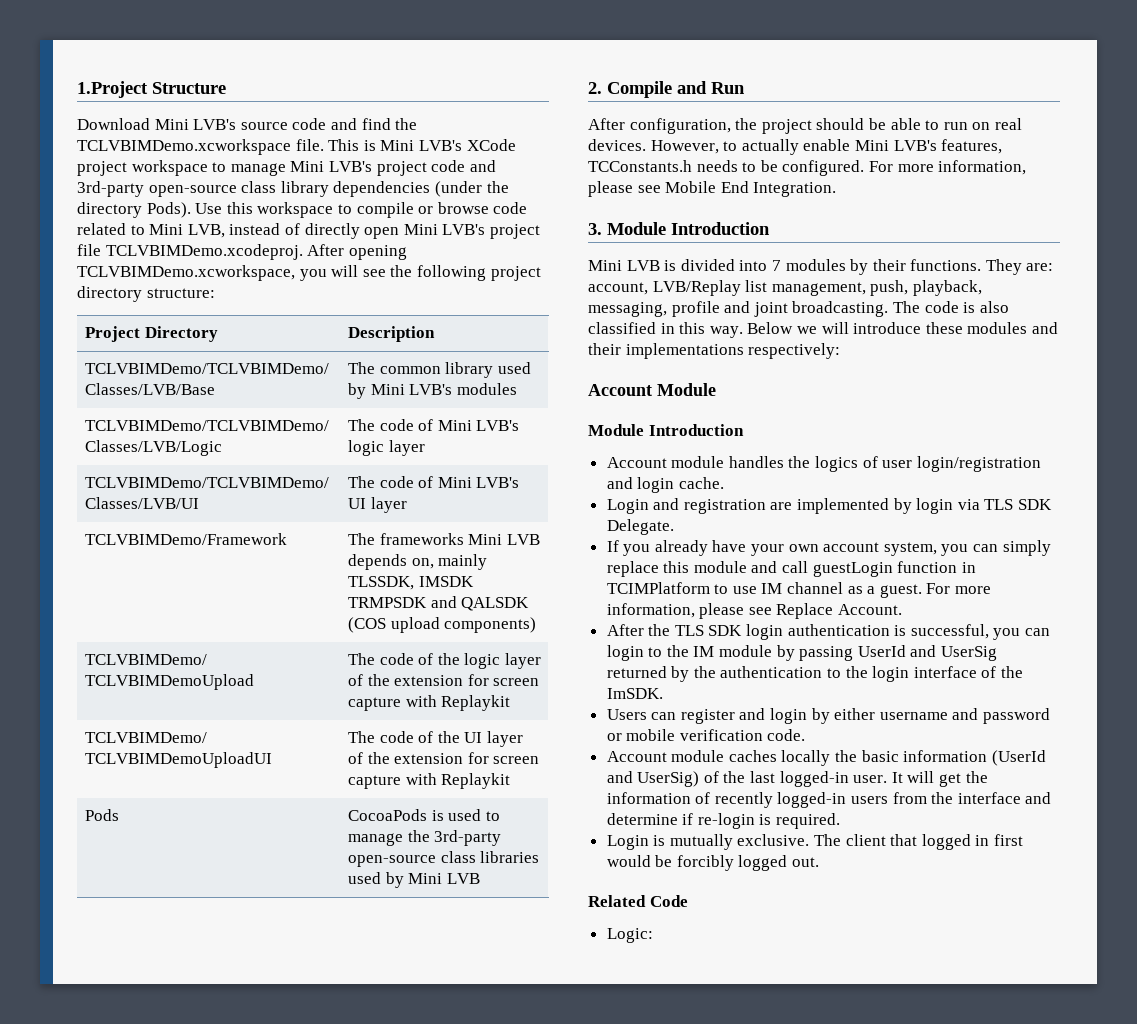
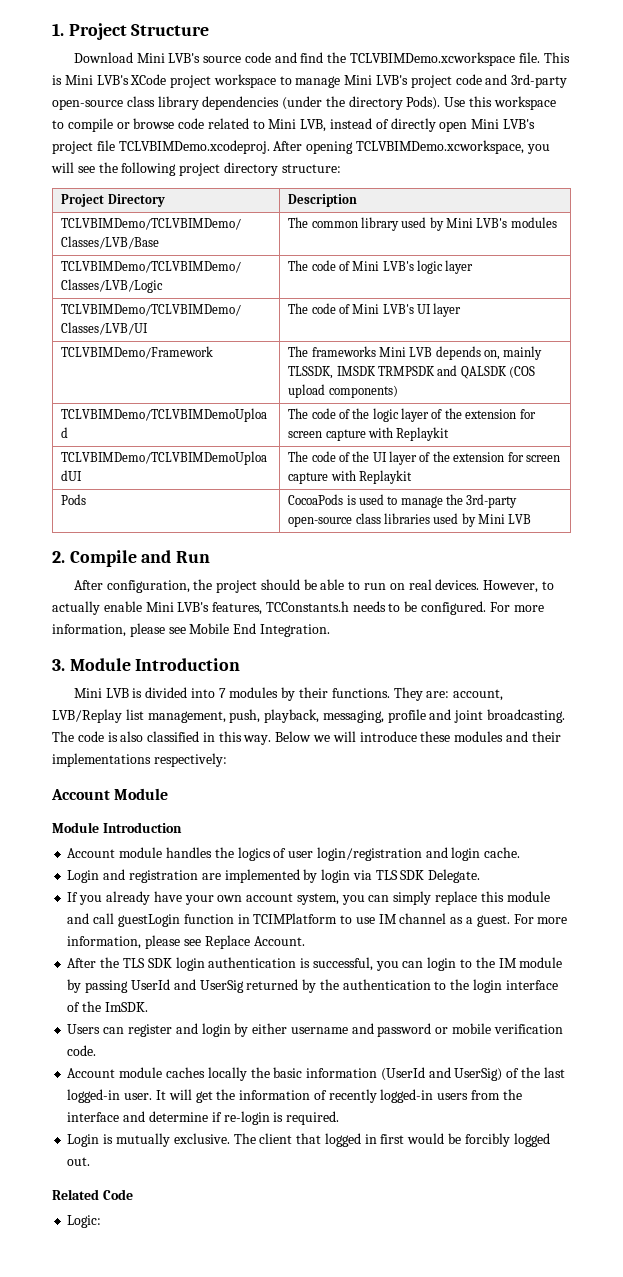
- 1.Project Structure
+ 1. Project Structure

